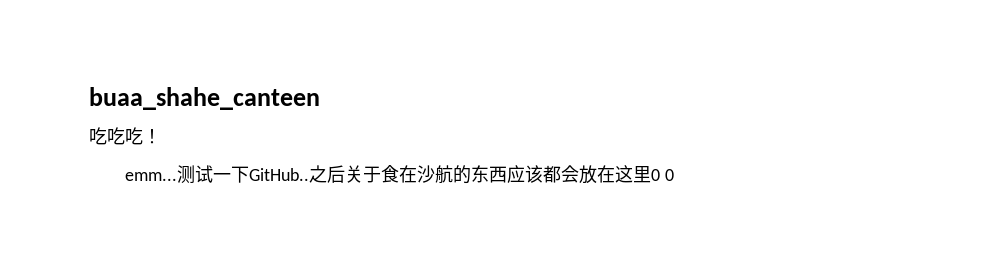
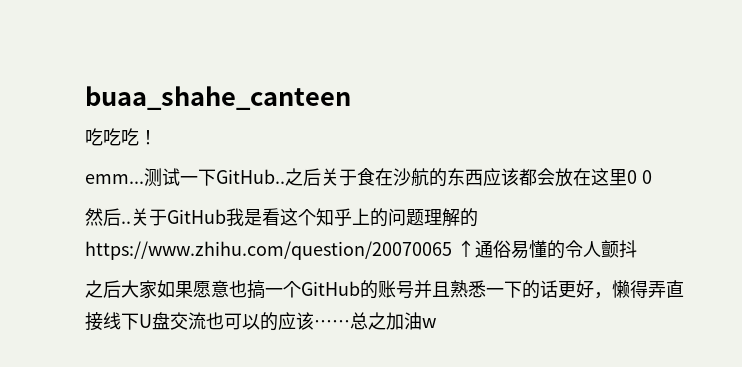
+ 然后..关于GitHub我是看这个知乎上的问题理解的https://www.zhihu.com/question/20070065 ↑通俗易懂的令人颤抖
+ 之后大家如果愿意也搞一个GitHub的账号并且熟悉一下的话更好，懒得弄直接线下U盘交流也可以的应该……总之加油w

